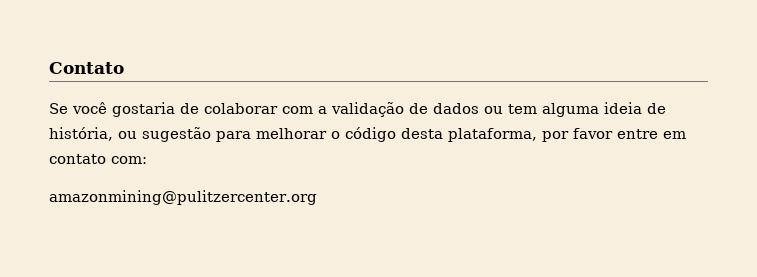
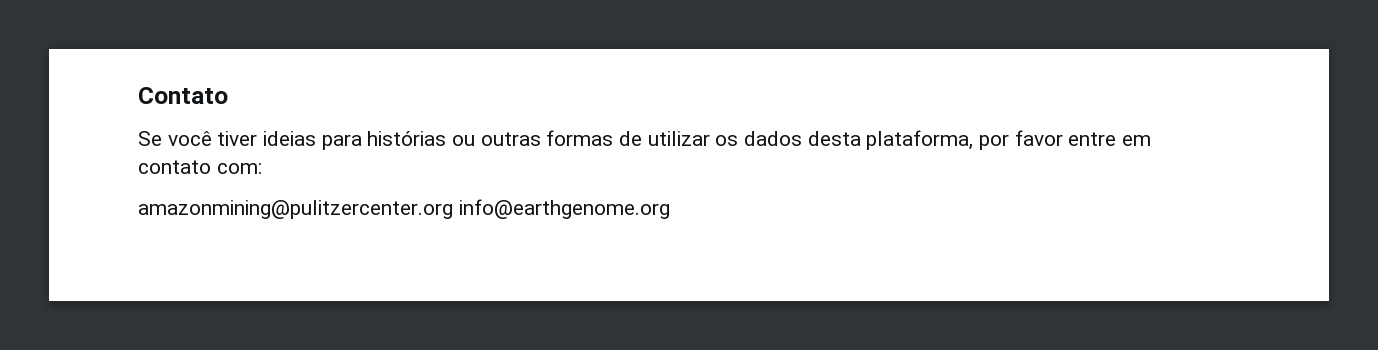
- Se você gostaria de colaborar com a validação de dados ou tem alguma ideia de história, ou sugestão para melhorar o código desta plataforma, por favor entre em contato com:
+ Se você tiver ideias para histórias ou outras formas de utilizar os dados desta plataforma, por favor entre em contato com:
- amazonmining@pulitzercenter.org
+ amazonmining@pulitzercenter.org info@earthgenome.org

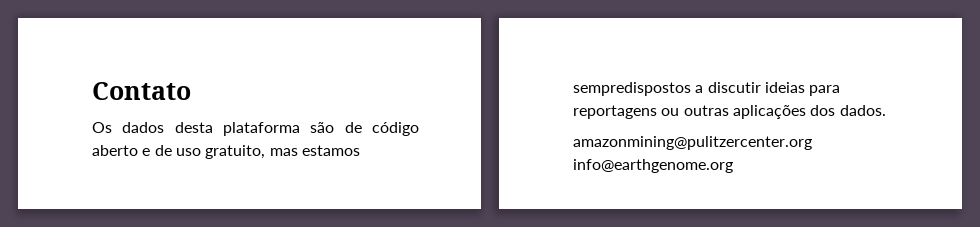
- Se você tiver ideias para histórias ou outras formas de utilizar os dados desta plataforma, por favor entre em contato com:
+ Os dados desta plataforma são de código aberto e de uso gratuito, mas estamos sempredispostos a discutir ideias para reportagens ou outras aplicações dos dados.

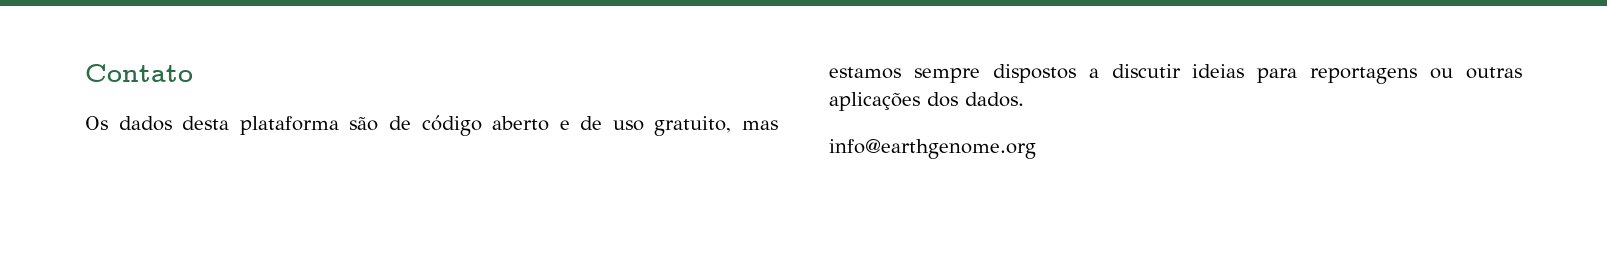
- Os dados desta plataforma são de código aberto e de uso gratuito, mas estamos sempredispostos a discutir ideias para reportagens ou outras aplicações dos dados.
+ Os dados desta plataforma são de código aberto e de uso gratuito, mas estamos sempre dispostos a discutir ideias para reportagens ou outras aplicações dos dados.
- amazonmining@pulitzercenter.org info@earthgenome.org
+ info@earthgenome.org

